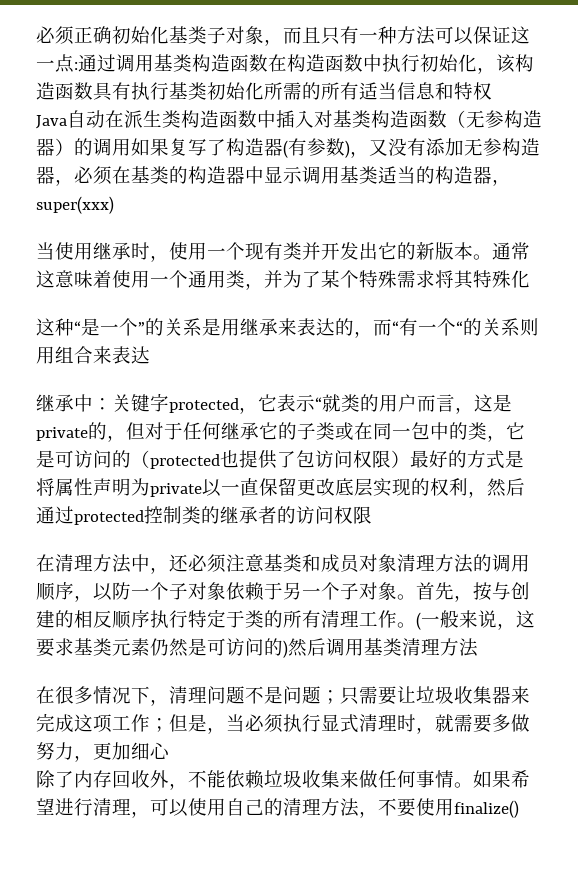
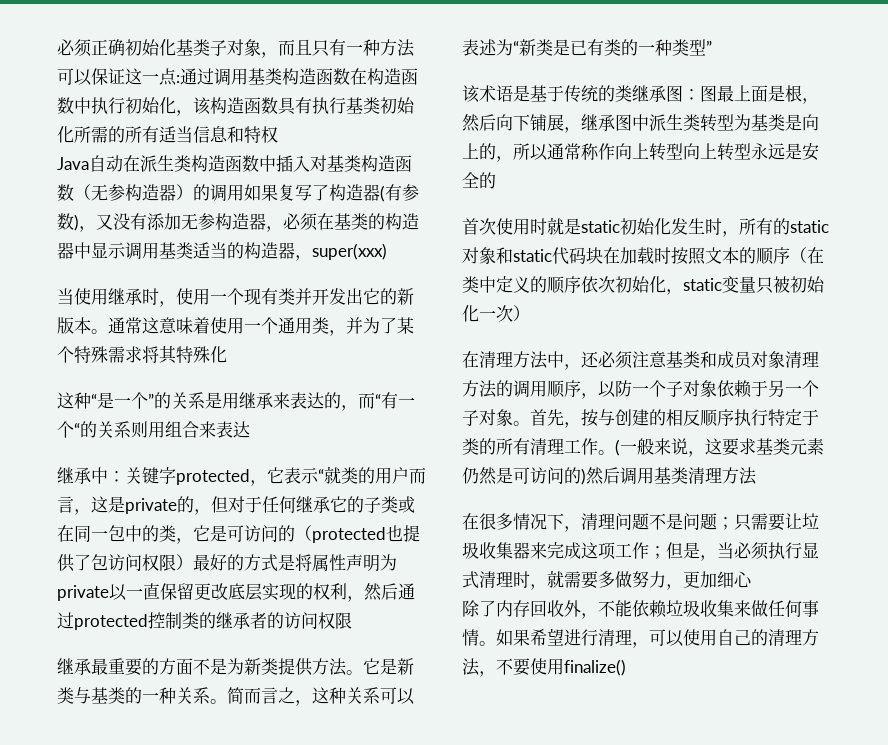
+ 继承最重要的方面不是为新类提供方法。它是新类与基类的一种关系。简而言之，这种关系可以表述为“新类是已有类的一种类型”
+ 该术语是基于传统的类继承图：图最上面是根，然后向下铺展，继承图中派生类转型为基类是向上的，所以通常称作向上转型向上转型永远是安全的
+ 首次使用时就是static初始化发生时，所有的static对象和static代码块在加载时按照文本的顺序（在类中定义的顺序依次初始化，static变量只被初始化一次）

